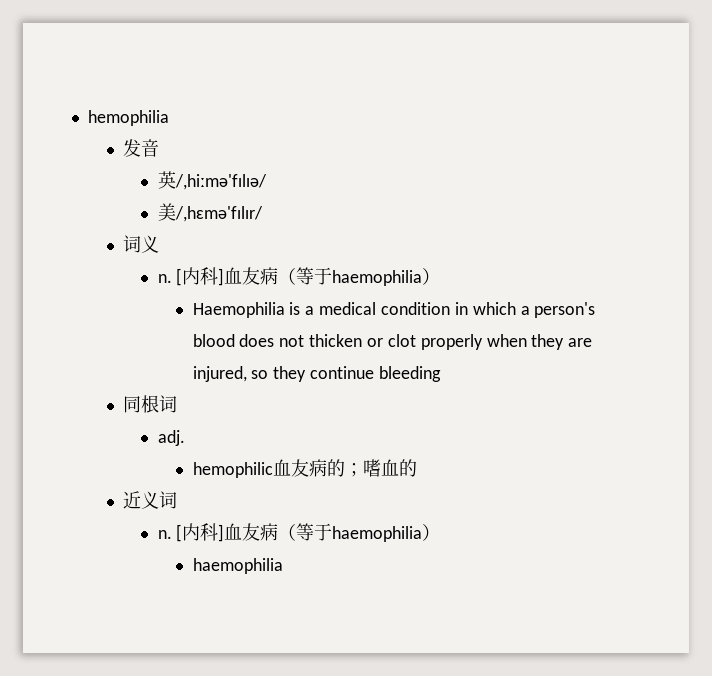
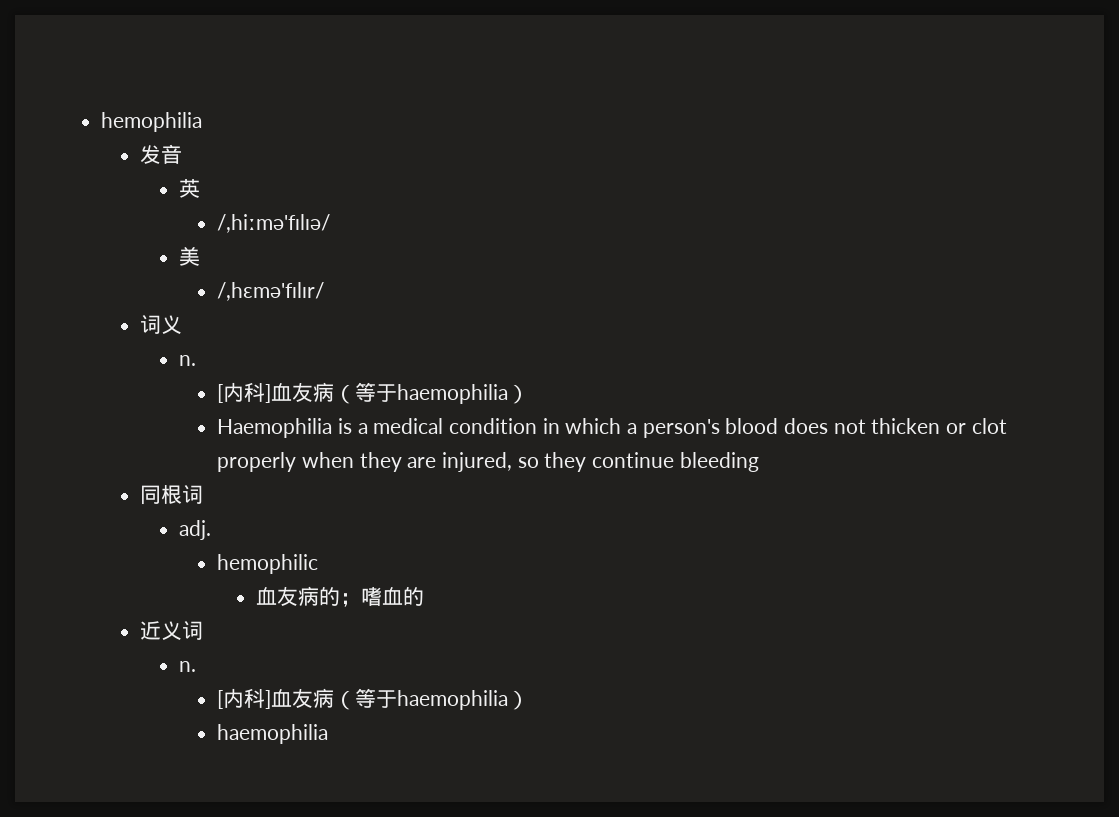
- 英/,hiːmə'fɪlɪə/
+ 英
+ /,hiːmə'fɪlɪə/
- 美/,hɛmə'fɪlɪr/
+ 美
+ /,hɛmə'fɪlɪr/
  词义
- n. [内科]血友病（等于haemophilia）
+ n.
+ [内科]血友病（等于haemophilia）
- hemophilic血友病的；嗜血的
+ hemophilic
+ 血友病的；嗜血的
  近义词
- n. [内科]血友病（等于haemophilia）
+ n.
+ [内科]血友病（等于haemophilia）

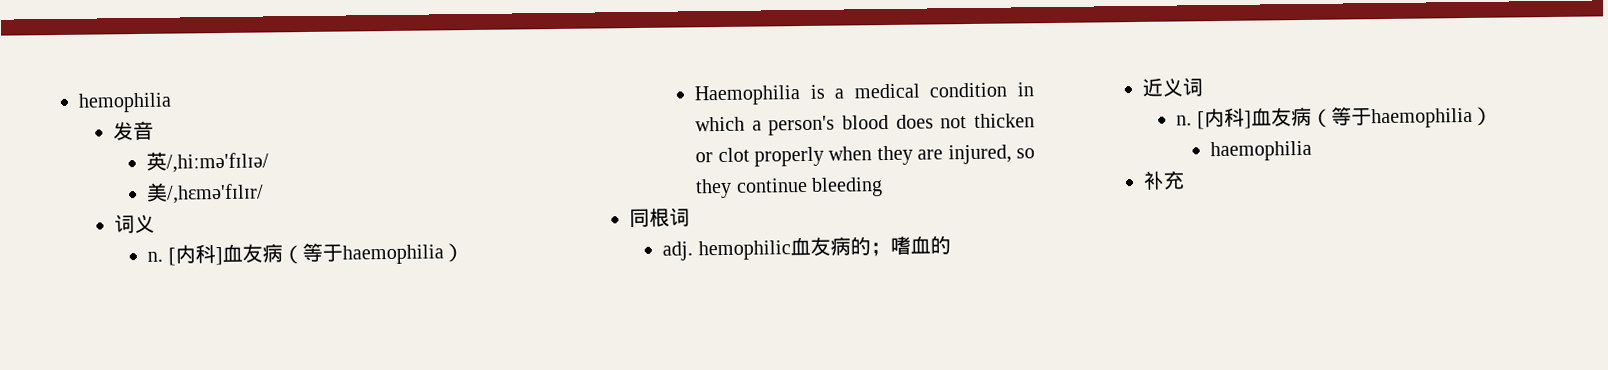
- 英
- /,hiːmə'fɪlɪə/
+ 英/,hiːmə'fɪlɪə/
- 美
- /,hɛmə'fɪlɪr/
+ 美/,hɛmə'fɪlɪr/
  词义
- n.
- [内科]血友病（等于haemophilia）
+ n. [内科]血友病（等于haemophilia）
- adj.
- hemophilic
- 血友病的；嗜血的
+ adj. hemophilic血友病的；嗜血的
  近义词
- n.
- [内科]血友病（等于haemophilia）
+ n. [内科]血友病（等于haemophilia）
+ 补充

